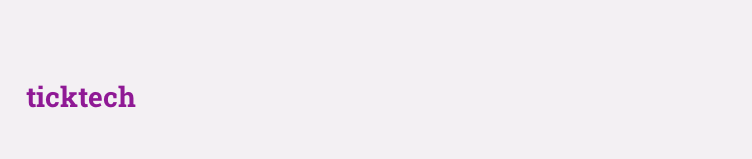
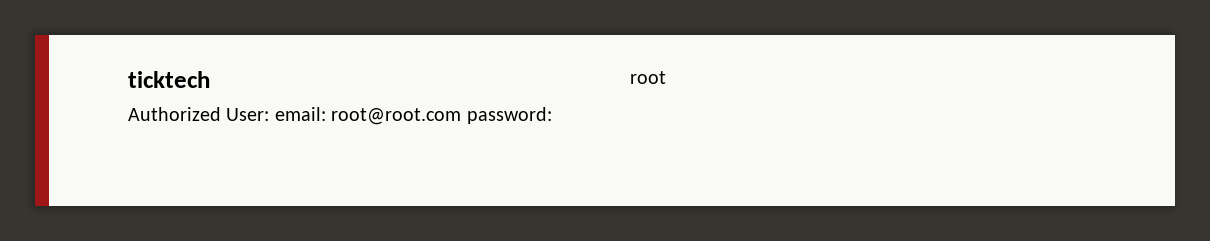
+ Authorized User: email: root@root.com password: root

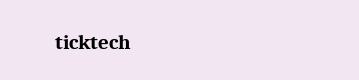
- Authorized User: email: root@root.com password: root

